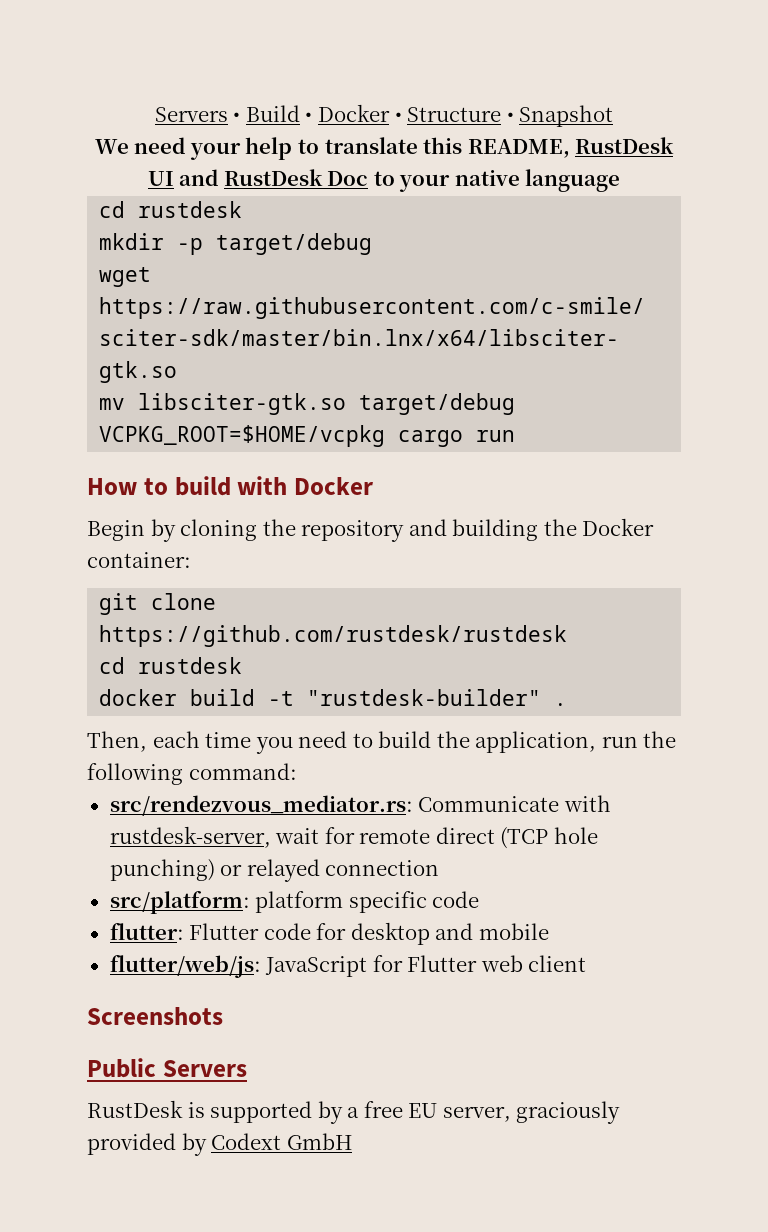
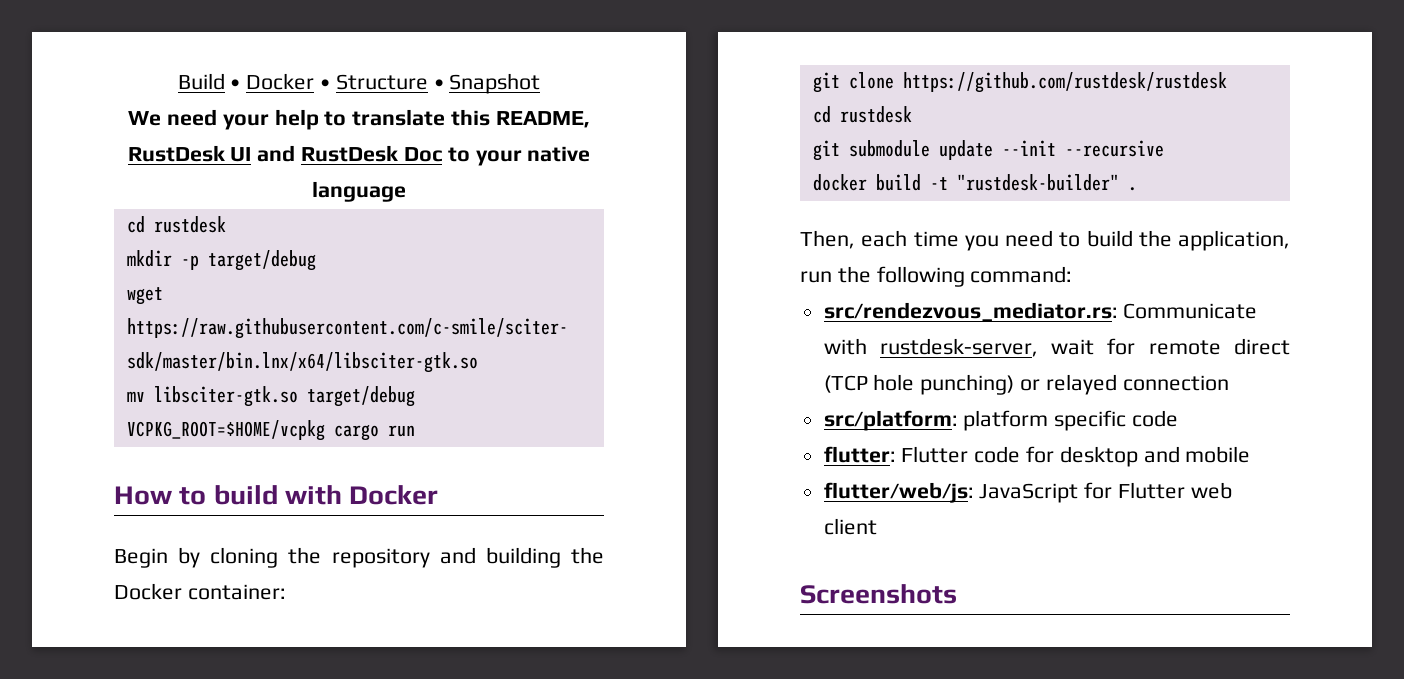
- Servers • Build • Docker • Structure • Snapshot
+ Build • Docker • Structure • Snapshot
+ git submodule update --init --recursive
- Public Servers
- RustDesk is supported by a free EU server, graciously provided by Codext GmbH

